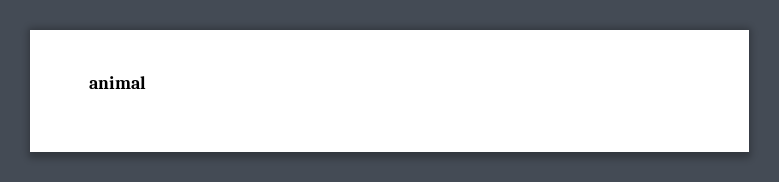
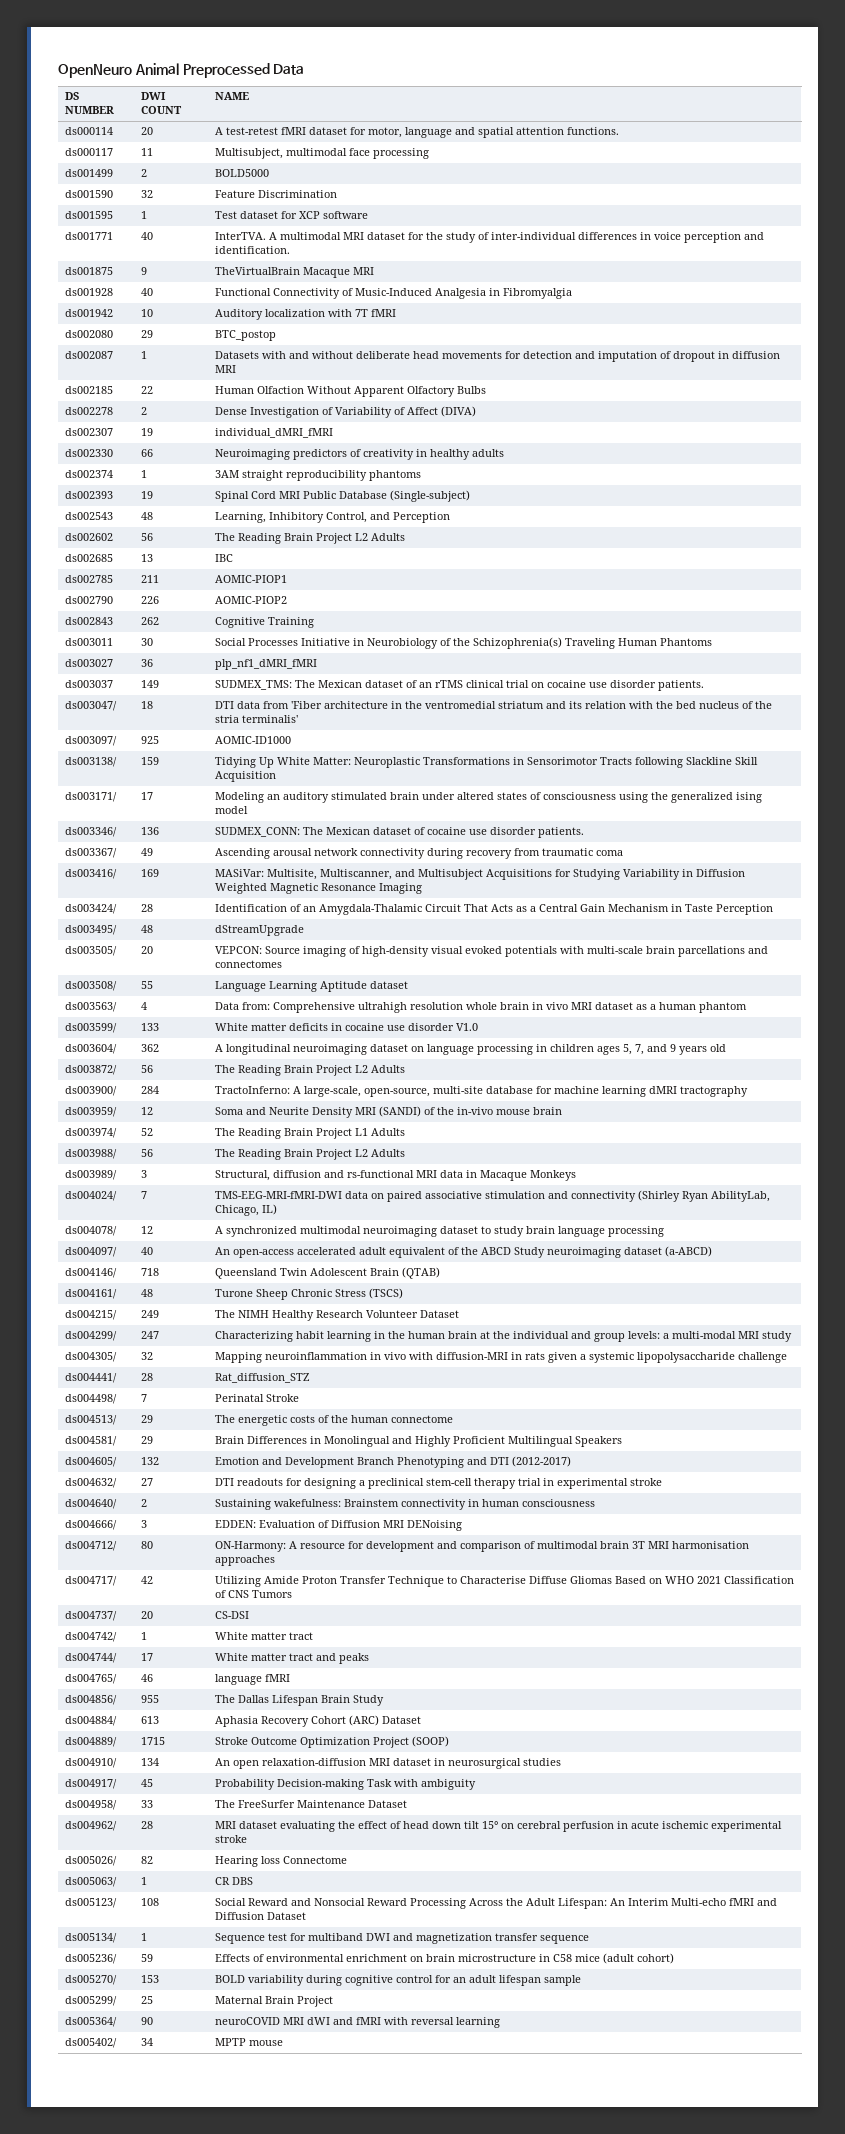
- animal
+ OpenNeuro Animal Preprocessed Data
+ DS NUMBER | DWI COUNT | NAME
+ ds000114 | 20 | A test-retest fMRI dataset for motor, language and spatial attention functions.
+ ds000117 | 11 | Multisubject, multimodal face processing
+ ds001499 | 2 | BOLD5000
+ ds001590 | 32 | Feature Discrimination
+ ds001595 | 1 | Test dataset for XCP software
+ ds001771 | 40 | InterTVA. A multimodal MRI dataset for the study of inter-individual differences in voice perception and identification.
+ ds001875 | 9 | TheVirtualBrain Macaque MRI
+ ds001928 | 40 | Functional Connectivity of Music-Induced Analgesia in Fibromyalgia
+ ds001942 | 10 | Auditory localization with 7T fMRI
+ ds002080 | 29 | BTC_postop
+ ds002087 | 1 | Datasets with and without deliberate head movements for detection and imputation of dropout in diffusion MRI
+ ds002185 | 22 | Human Olfaction Without Apparent Olfactory Bulbs
+ ds002278 | 2 | Dense Investigation of Variability of Affect (DIVA)
+ ds002307 | 19 | individual_dMRI_fMRI
+ ds002330 | 66 | Neuroimaging predictors of creativity in healthy adults
+ ds002374 | 1 | 3AM straight reproducibility phantoms
+ ds002393 | 19 | Spinal Cord MRI Public Database (Single-subject)
+ ds002543 | 48 | Learning, Inhibitory Control, and Perception
+ ds002602 | 56 | The Reading Brain Project L2 Adults
+ ds002685 | 13 | IBC
+ ds002785 | 211 | AOMIC-PIOP1
+ ds002790 | 226 | AOMIC-PIOP2
+ ds002843 | 262 | Cognitive Training
+ ds003011 | 30 | Social Processes Initiative in Neurobiology of the Schizophrenia(s) Traveling Human Phantoms
+ ds003027 | 36 | plp_nf1_dMRI_fMRI
+ ds003037 | 149 | SUDMEX_TMS: The Mexican dataset of an rTMS clinical trial on cocaine use disorder patients.
+ ds003047/ | 18 | DTI data from 'Fiber architecture in the ventromedial striatum and its relation with the bed nucleus of the stria terminalis'
+ ds003097/ | 925 | AOMIC-ID1000
+ ds003138/ | 159 | Tidying Up White Matter: Neuroplastic Transformations in Sensorimotor Tracts following Slackline Skill Acquisition
+ ds003171/ | 17 | Modeling an auditory stimulated brain under altered states of consciousness using the generalized ising model
+ ds003346/ | 136 | SUDMEX_CONN: The Mexican dataset of cocaine use disorder patients.
+ ds003367/ | 49 | Ascending arousal network connectivity during recovery from traumatic coma
+ ds003416/ | 169 | MASiVar: Multisite, Multiscanner, and Multisubject Acquisitions for Studying Variability in Diffusion Weighted Magnetic Resonance Imaging
+ ds003424/ | 28 | Identification of an Amygdala-Thalamic Circuit That Acts as a Central Gain Mechanism in Taste Perception
+ ds003495/ | 48 | dStreamUpgrade
+ ds003505/ | 20 | VEPCON: Source imaging of high-density visual evoked potentials with multi-scale brain parcellations and connectomes
+ ds003508/ | 55 | Language Learning Aptitude dataset
+ ds003563/ | 4 | Data from: Comprehensive ultrahigh resolution whole brain in vivo MRI dataset as a human phantom
+ ds003599/ | 133 | White matter deficits in cocaine use disorder V1.0
+ ds003604/ | 362 | A longitudinal neuroimaging dataset on language processing in children ages 5, 7, and 9 years old
+ ds003872/ | 56 | The Reading Brain Project L2 Adults
+ ds003900/ | 284 | TractoInferno: A large-scale, open-source, multi-site database for machine learning dMRI tractography
+ ds003959/ | 12 | Soma and Neurite Density MRI (SANDI) of the in-vivo mouse brain
+ ds003974/ | 52 | The Reading Brain Project L1 Adults
+ ds003988/ | 56 | The Reading Brain Project L2 Adults
+ ds003989/ | 3 | Structural, diffusion and rs-functional MRI data in Macaque Monkeys
+ ds004024/ | 7 | TMS-EEG-MRI-fMRI-DWI data on paired associative stimulation and connectivity (Shirley Ryan AbilityLab, Chicago, IL)
+ ds004078/ | 12 | A synchronized multimodal neuroimaging dataset to study brain language processing
+ ds004097/ | 40 | An open-access accelerated adult equivalent of the ABCD Study neuroimaging dataset (a-ABCD)
+ ds004146/ | 718 | Queensland Twin Adolescent Brain (QTAB)
+ ds004161/ | 48 | Turone Sheep Chronic Stress (TSCS)
+ ds004215/ | 249 | The NIMH Healthy Research Volunteer Dataset
+ ds004299/ | 247 | Characterizing habit learning in the human brain at the individual and group levels: a multi-modal MRI study
+ ds004305/ | 32 | Mapping neuroinflammation in vivo with diffusion-MRI in rats given a systemic lipopolysaccharide challenge
+ ds004441/ | 28 | Rat_diffusion_STZ
+ ds004498/ | 7 | Perinatal Stroke
+ ds004513/ | 29 | The energetic costs of the human connectome
+ ds004581/ | 29 | Brain Differences in Monolingual and Highly Proficient Multilingual Speakers
+ ds004605/ | 132 | Emotion and Development Branch Phenotyping and DTI (2012-2017)
+ ds004632/ | 27 | DTI readouts for designing a preclinical stem-cell therapy trial in experimental stroke
+ ds004640/ | 2 | Sustaining wakefulness: Brainstem connectivity in human consciousness
+ ds004666/ | 3 | EDDEN: Evaluation of Diffusion MRI DENoising
+ ds004712/ | 80 | ON-Harmony: A resource for development and comparison of multimodal brain 3T MRI harmonisation approaches
+ ds004717/ | 42 | Utilizing Amide Proton Transfer Technique to Characterise Diffuse Gliomas Based on WHO 2021 Classification of CNS Tumors
+ ds004737/ | 20 | CS-DSI
+ ds004742/ | 1 | White matter tract
+ ds004744/ | 17 | White matter tract and peaks
+ ds004765/ | 46 | language fMRI
+ ds004856/ | 955 | The Dallas Lifespan Brain Study
+ ds004884/ | 613 | Aphasia Recovery Cohort (ARC) Dataset
+ ds004889/ | 1715 | Stroke Outcome Optimization Project (SOOP)
+ ds004910/ | 134 | An open relaxation-diffusion MRI dataset in neurosurgical studies
+ ds004917/ | 45 | Probability Decision-making Task with ambiguity
+ ds004958/ | 33 | The FreeSurfer Maintenance Dataset
+ ds004962/ | 28 | MRI dataset evaluating the effect of head down tilt 15° on cerebral perfusion in acute ischemic experimental stroke
+ ds005026/ | 82 | Hearing loss Connectome
+ ds005063/ | 1 | CR DBS
+ ds005123/ | 108 | Social Reward and Nonsocial Reward Processing Across the Adult Lifespan: An Interim Multi-echo fMRI and Diffusion Dataset
+ ds005134/ | 1 | Sequence test for multiband DWI and magnetization transfer sequence
+ ds005236/ | 59 | Effects of environmental enrichment on brain microstructure in C58 mice (adult cohort)
+ ds005270/ | 153 | BOLD variability during cognitive control for an adult lifespan sample
+ ds005299/ | 25 | Maternal Brain Project
+ ds005364/ | 90 | neuroCOVID MRI dWI and fMRI with reversal learning
+ ds005402/ | 34 | MPTP mouse

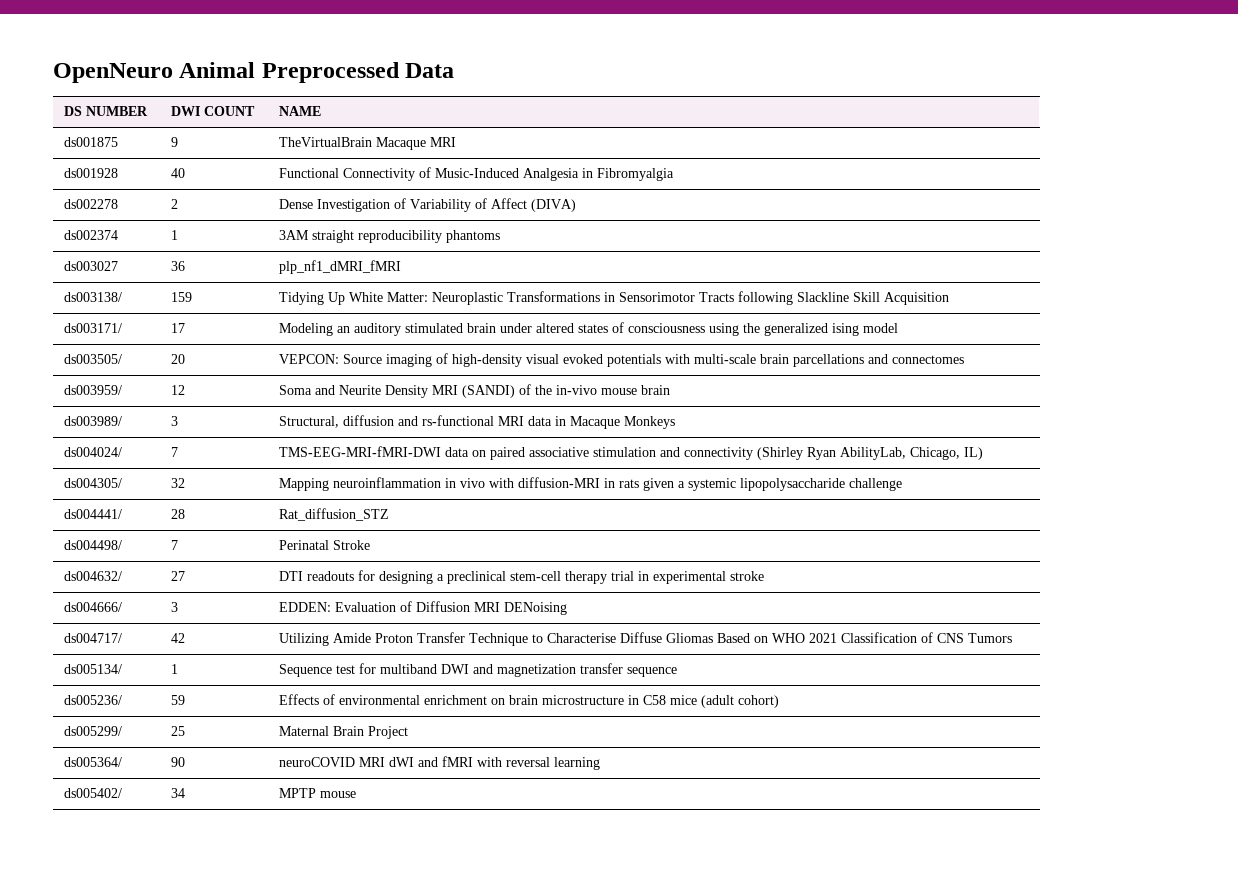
- ds000114 | 20 | A test-retest fMRI dataset for motor, language and spatial attention functions.
- ds000117 | 11 | Multisubject, multimodal face processing
- ds001499 | 2 | BOLD5000
- ds001590 | 32 | Feature Discrimination
- ds001595 | 1 | Test dataset for XCP software
- ds001771 | 40 | InterTVA. A multimodal MRI dataset for the study of inter-individual differences in voice perception and identification.
- ds001942 | 10 | Auditory localization with 7T fMRI
- ds002080 | 29 | BTC_postop
- ds002087 | 1 | Datasets with and without deliberate head movements for detection and imputation of dropout in diffusion MRI
- ds002185 | 22 | Human Olfaction Without Apparent Olfactory Bulbs
- ds002307 | 19 | individual_dMRI_fMRI
- ds002330 | 66 | Neuroimaging predictors of creativity in healthy adults
- ds002393 | 19 | Spinal Cord MRI Public Database (Single-subject)
- ds002543 | 48 | Learning, Inhibitory Control, and Perception
- ds002602 | 56 | The Reading Brain Project L2 Adults
- ds002685 | 13 | IBC
- ds002785 | 211 | AOMIC-PIOP1
- ds002790 | 226 | AOMIC-PIOP2
- ds002843 | 262 | Cognitive Training
- ds003011 | 30 | Social Processes Initiative in Neurobiology of the Schizophrenia(s) Traveling Human Phantoms
  ds003027 | 36 | plp_nf1_dMRI_fMRI
- ds003037 | 149 | SUDMEX_TMS: The Mexican dataset of an rTMS clinical trial on cocaine use disorder patients.
- ds003047/ | 18 | DTI data from 'Fiber architecture in the ventromedial striatum and its relation with the bed nucleus of the stria terminalis'
- ds003097/ | 925 | AOMIC-ID1000
- ds003346/ | 136 | SUDMEX_CONN: The Mexican dataset of cocaine use disorder patients.
- ds003367/ | 49 | Ascending arousal network connectivity during recovery from traumatic coma
- ds003416/ | 169 | MASiVar: Multisite, Multiscanner, and Multisubject Acquisitions for Studying Variability in Diffusion Weighted Magnetic Resonance Imaging
- ds003424/ | 28 | Identification of an Amygdala-Thalamic Circuit That Acts as a Central Gain Mechanism in Taste Perception
- ds003495/ | 48 | dStreamUpgrade
- ds003508/ | 55 | Language Learning Aptitude dataset
- ds003563/ | 4 | Data from: Comprehensive ultrahigh resolution whole brain in vivo MRI dataset as a human phantom
- ds003599/ | 133 | White matter deficits in cocaine use disorder V1.0
- ds003604/ | 362 | A longitudinal neuroimaging dataset on language processing in children ages 5, 7, and 9 years old
- ds003872/ | 56 | The Reading Brain Project L2 Adults
- ds003900/ | 284 | TractoInferno: A large-scale, open-source, multi-site database for machine learning dMRI tractography
- ds003974/ | 52 | The Reading Brain Project L1 Adults
- ds003988/ | 56 | The Reading Brain Project L2 Adults
- ds004078/ | 12 | A synchronized multimodal neuroimaging dataset to study brain language processing
- ds004097/ | 40 | An open-access accelerated adult equivalent of the ABCD Study neuroimaging dataset (a-ABCD)
- ds004146/ | 718 | Queensland Twin Adolescent Brain (QTAB)
- ds004161/ | 48 | Turone Sheep Chronic Stress (TSCS)
- ds004215/ | 249 | The NIMH Healthy Research Volunteer Dataset
- ds004299/ | 247 | Characterizing habit learning in the human brain at the individual and group levels: a multi-modal MRI study
- ds004513/ | 29 | The energetic costs of the human connectome
- ds004581/ | 29 | Brain Differences in Monolingual and Highly Proficient Multilingual Speakers
- ds004605/ | 132 | Emotion and Development Branch Phenotyping and DTI (2012-2017)
- ds004640/ | 2 | Sustaining wakefulness: Brainstem connectivity in human consciousness
- ds004712/ | 80 | ON-Harmony: A resource for development and comparison of multimodal brain 3T MRI harmonisation approaches
- ds004737/ | 20 | CS-DSI
- ds004742/ | 1 | White matter tract
- ds004744/ | 17 | White matter tract and peaks
- ds004765/ | 46 | language fMRI
- ds004856/ | 955 | The Dallas Lifespan Brain Study
- ds004884/ | 613 | Aphasia Recovery Cohort (ARC) Dataset
- ds004889/ | 1715 | Stroke Outcome Optimization Project (SOOP)
- ds004910/ | 134 | An open relaxation-diffusion MRI dataset in neurosurgical studies
- ds004917/ | 45 | Probability Decision-making Task with ambiguity
- ds004958/ | 33 | The FreeSurfer Maintenance Dataset
- ds004962/ | 28 | MRI dataset evaluating the effect of head down tilt 15° on cerebral perfusion in acute ischemic experimental stroke
- ds005026/ | 82 | Hearing loss Connectome
- ds005063/ | 1 | CR DBS
- ds005123/ | 108 | Social Reward and Nonsocial Reward Processing Across the Adult Lifespan: An Interim Multi-echo fMRI and Diffusion Dataset
- ds005270/ | 153 | BOLD variability during cognitive control for an adult lifespan sample

